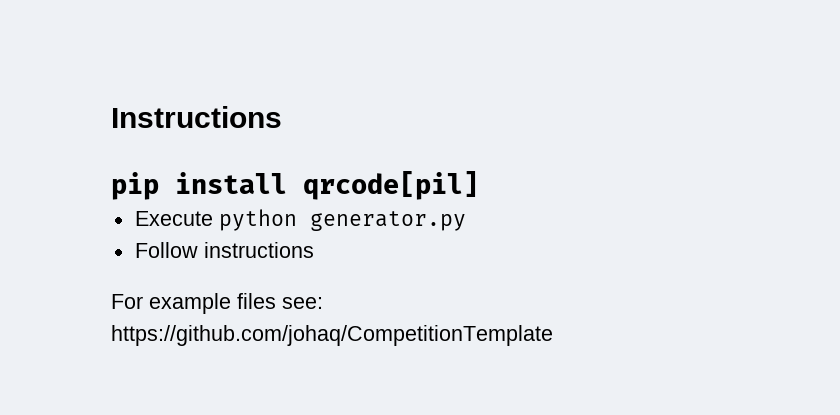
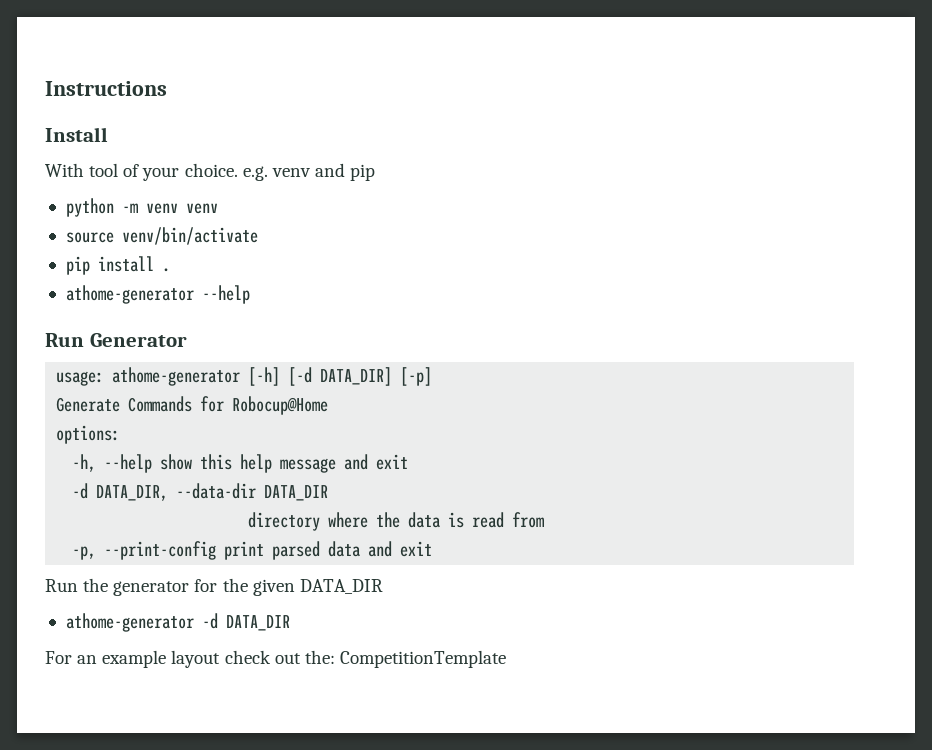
- pip install qrcode[pil]
- Execute python generator.py
- Follow instructions
- For example files see: https://github.com/johaq/CompetitionTemplate
+ Install
+ With tool of your choice. e.g. venv and pip
+ python -m venv venv
+ source venv/bin/activate
+ pip install .
+ athome-generator --help
+ Run Generator
+ usage: athome-generator [-h] [-d DATA_DIR] [-p]
+ Generate Commands for Robocup@Home
+ options:
+ -h, --help show this help message and exit
+ -d DATA_DIR, --data-dir DATA_DIR
+ directory where the data is read from
+ -p, --print-config print parsed data and exit
+ Run the generator for the given DATA_DIR
+ athome-generator -d DATA_DIR
+ For an example layout check out the: CompetitionTemplate

